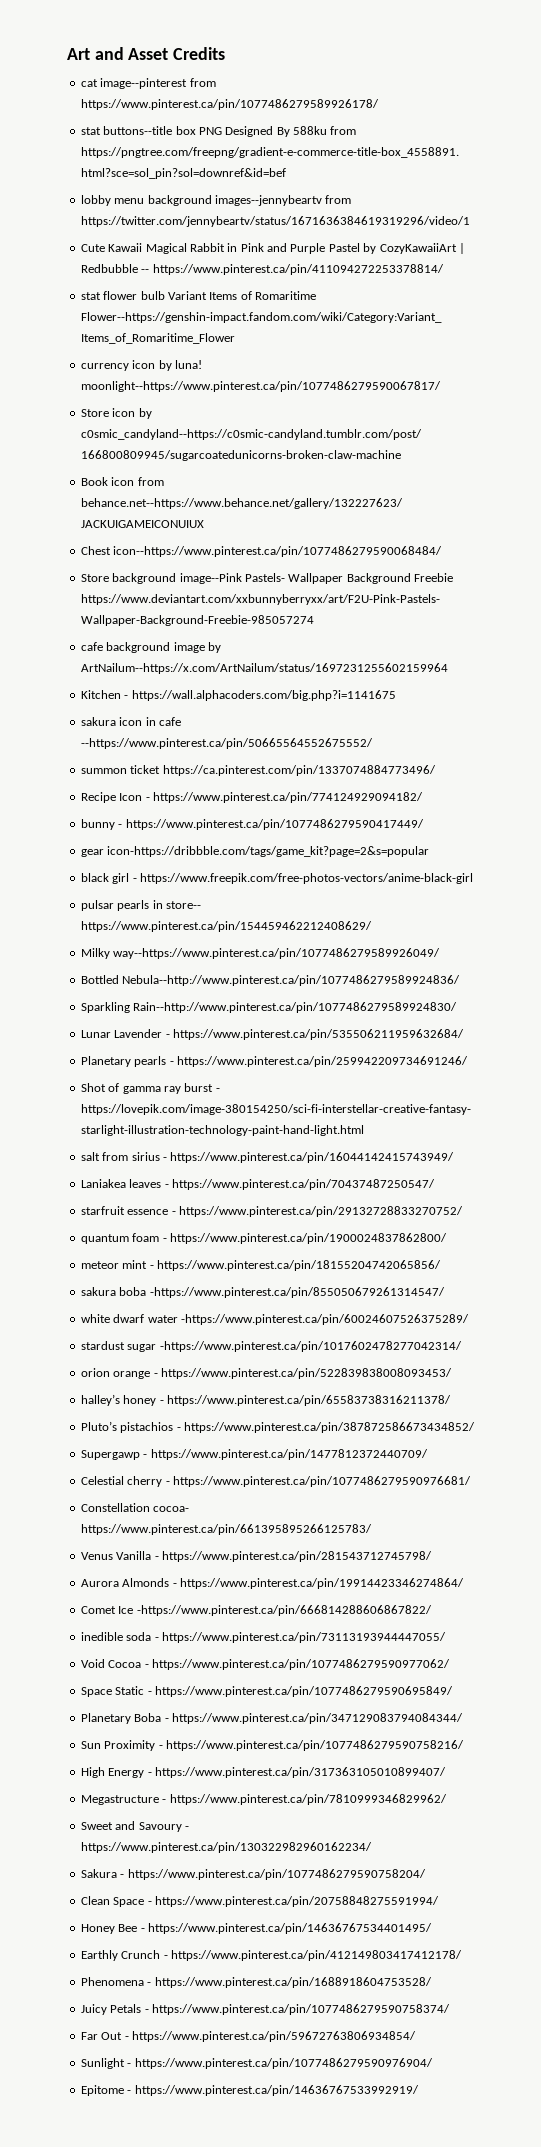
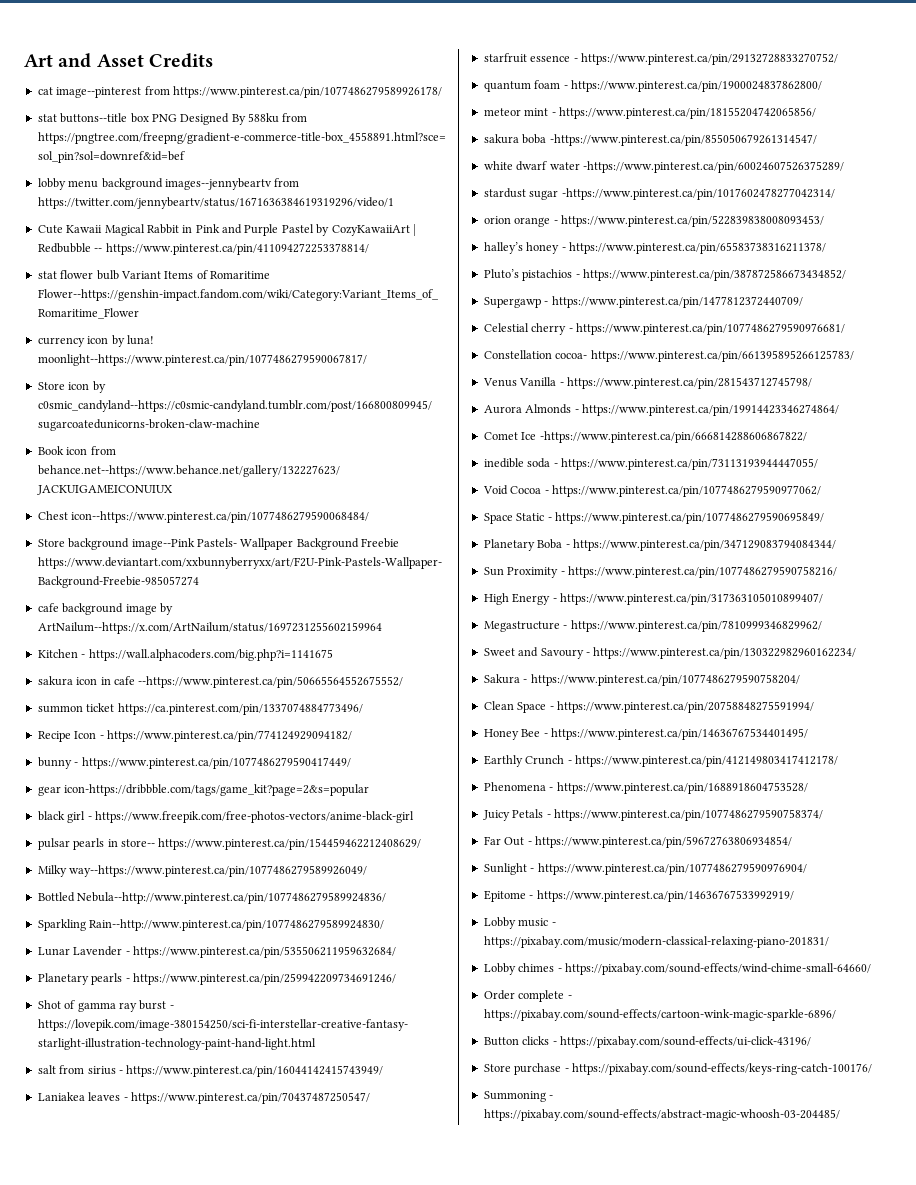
+ Lobby music - https://pixabay.com/music/modern-classical-relaxing-piano-201831/
+ Lobby chimes - https://pixabay.com/sound-effects/wind-chime-small-64660/
+ Order complete - https://pixabay.com/sound-effects/cartoon-wink-magic-sparkle-6896/
+ Button clicks - https://pixabay.com/sound-effects/ui-click-43196/
+ Store purchase - https://pixabay.com/sound-effects/keys-ring-catch-100176/
+ Summoning - https://pixabay.com/sound-effects/abstract-magic-whoosh-03-204485/

